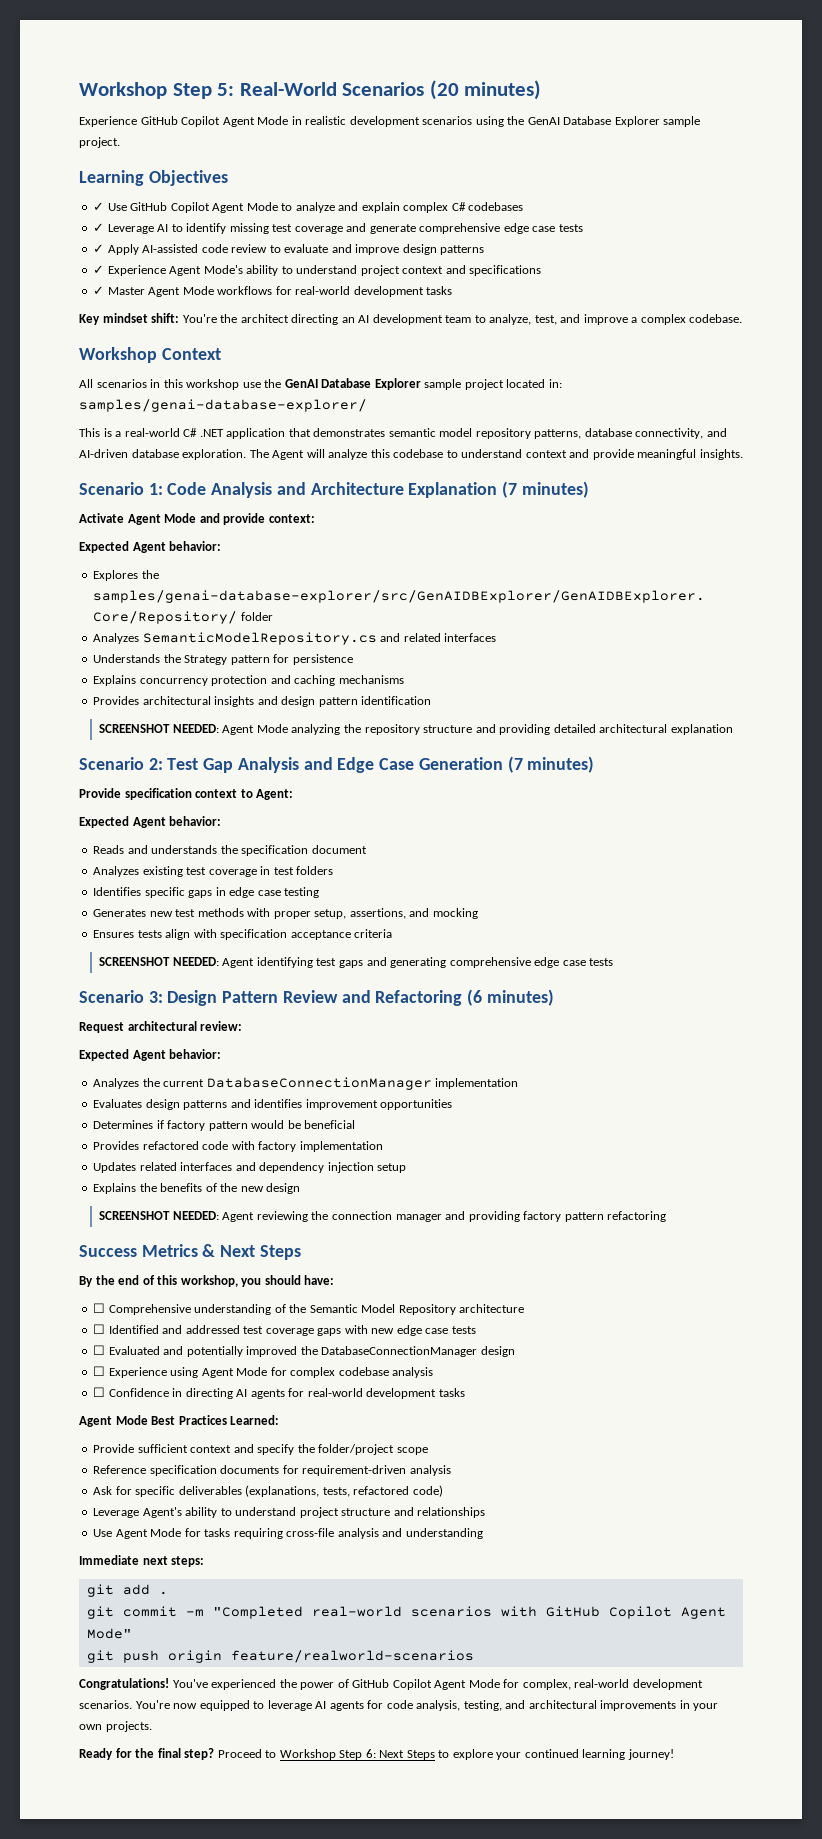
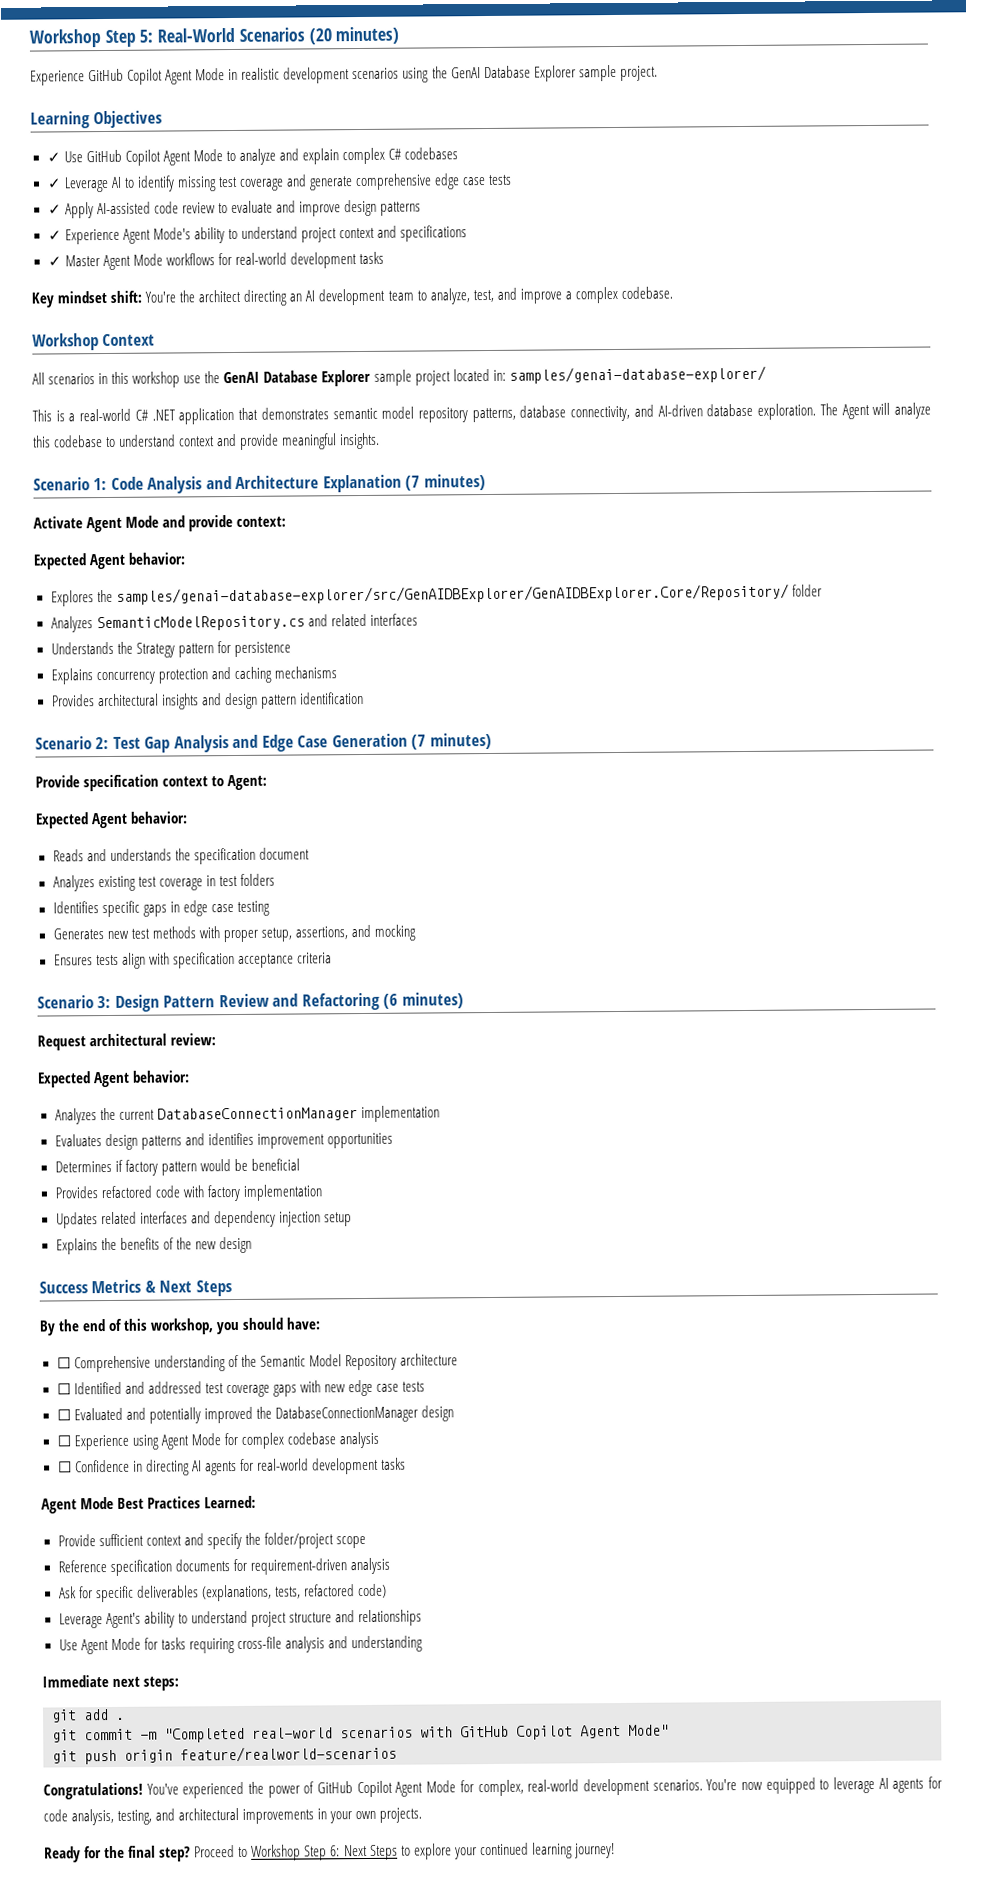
- SCREENSHOT NEEDED: Agent Mode analyzing the repository structure and providing detailed architectural explanation
- SCREENSHOT NEEDED: Agent identifying test gaps and generating comprehensive edge case tests
- SCREENSHOT NEEDED: Agent reviewing the connection manager and providing factory pattern refactoring

